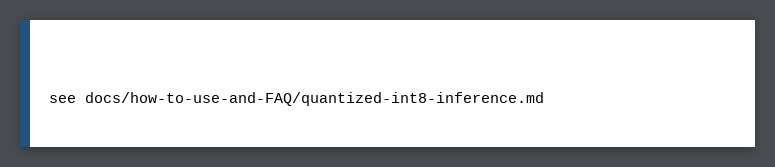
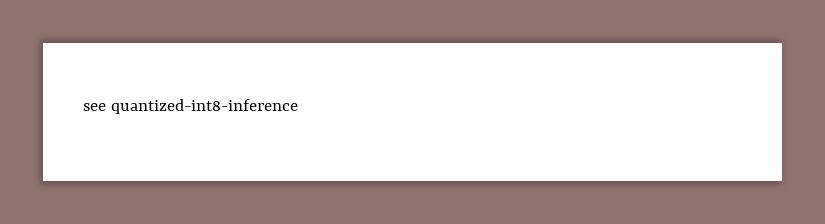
- see docs/how-to-use-and-FAQ/quantized-int8-inference.md
+ see quantized-int8-inference

